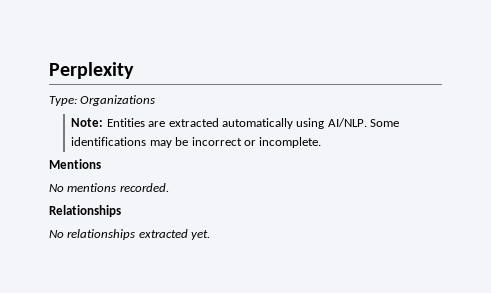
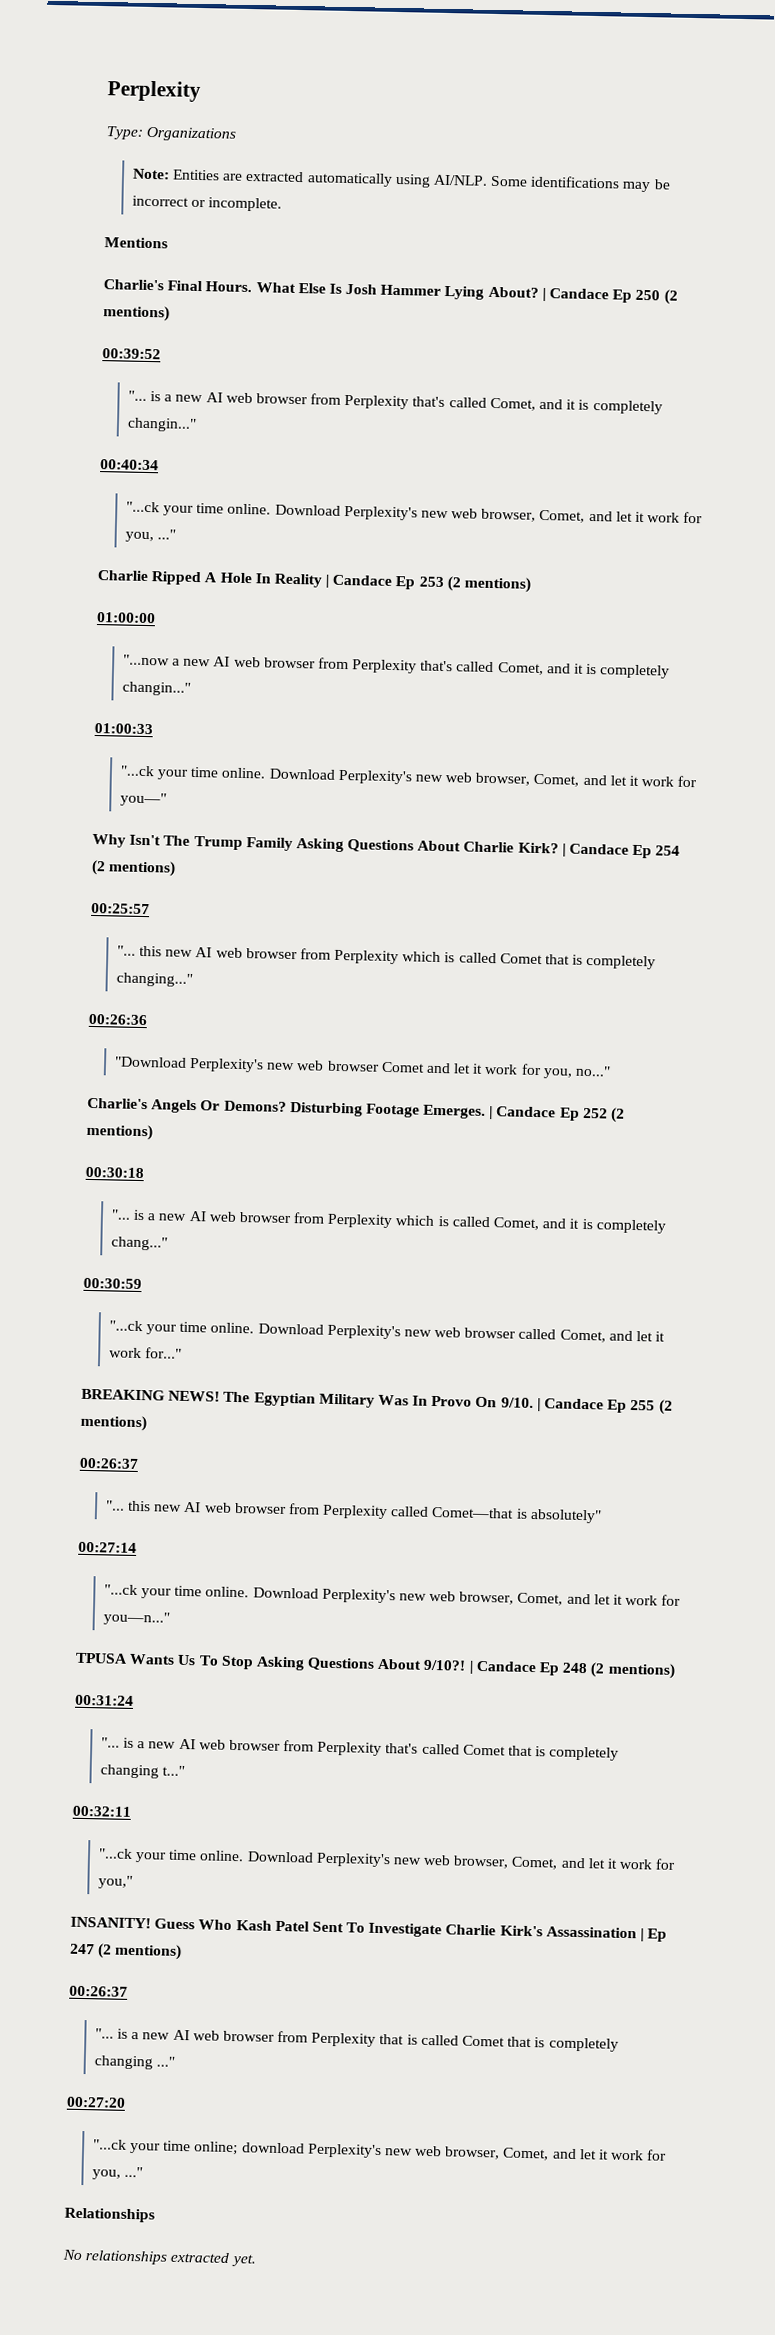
- No mentions recorded.
+ Charlie's Final Hours. What Else Is Josh Hammer Lying About? | Candace Ep 250 (2 mentions)
+ 00:39:52
+ "... is a new AI web browser from Perplexity that's called Comet, and it is completely changin..."
+ 00:40:34
+ "...ck your time online. Download Perplexity's new web browser, Comet, and let it work for you, ..."
+ Charlie Ripped A Hole In Reality | Candace Ep 253 (2 mentions)
+ 01:00:00
+ "...now a new AI web browser from Perplexity that's called Comet, and it is completely changin..."
+ 01:00:33
+ "...ck your time online. Download Perplexity's new web browser, Comet, and let it work for you—"
+ Why Isn't The Trump Family Asking Questions About Charlie Kirk? | Candace Ep 254 (2 mentions)
+ 00:25:57
+ "... this new AI web browser from Perplexity which is called Comet that is completely changing..."
+ 00:26:36
+ "Download Perplexity's new web browser Comet and let it work for you, no..."
+ Charlie's Angels Or Demons? Disturbing Footage Emerges. | Candace Ep 252 (2 mentions)
+ 00:30:18
+ "... is a new AI web browser from Perplexity which is called Comet, and it is completely chang..."
+ 00:30:59
+ "...ck your time online. Download Perplexity's new web browser called Comet, and let it work for..."
+ BREAKING NEWS! The Egyptian Military Was In Provo On 9/10. | Candace Ep 255 (2 mentions)
+ 00:26:37
+ "... this new AI web browser from Perplexity called Comet—that is absolutely"
+ 00:27:14
+ "...ck your time online. Download Perplexity's new web browser, Comet, and let it work for you—n..."
+ TPUSA Wants Us To Stop Asking Questions About 9/10?! | Candace Ep 248 (2 mentions)
+ 00:31:24
+ "... is a new AI web browser from Perplexity that's called Comet that is completely changing t..."
+ 00:32:11
+ "...ck your time online. Download Perplexity's new web browser, Comet, and let it work for you,"
+ INSANITY! Guess Who Kash Patel Sent To Investigate Charlie Kirk's Assassination | Ep 247 (2 mentions)
+ 00:26:37
+ "... is a new AI web browser from Perplexity that is called Comet that is completely changing ..."
+ 00:27:20
+ "...ck your time online; download Perplexity's new web browser, Comet, and let it work for you, ..."

